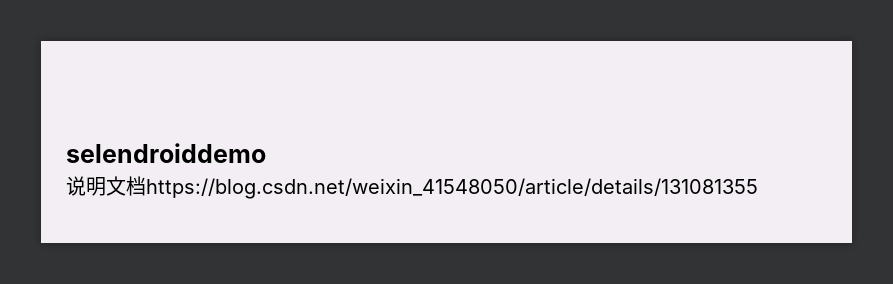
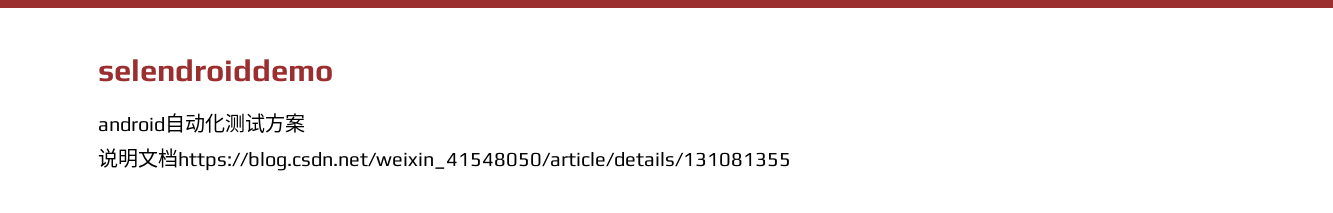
+ android自动化测试方案

